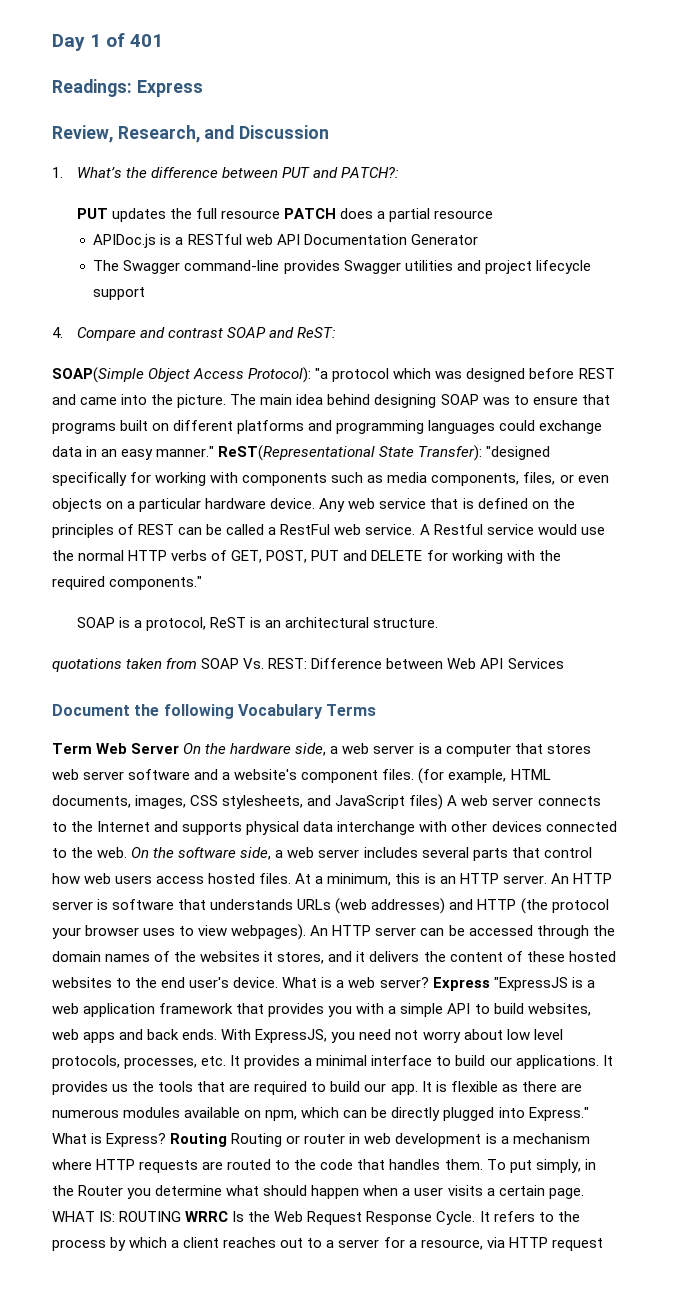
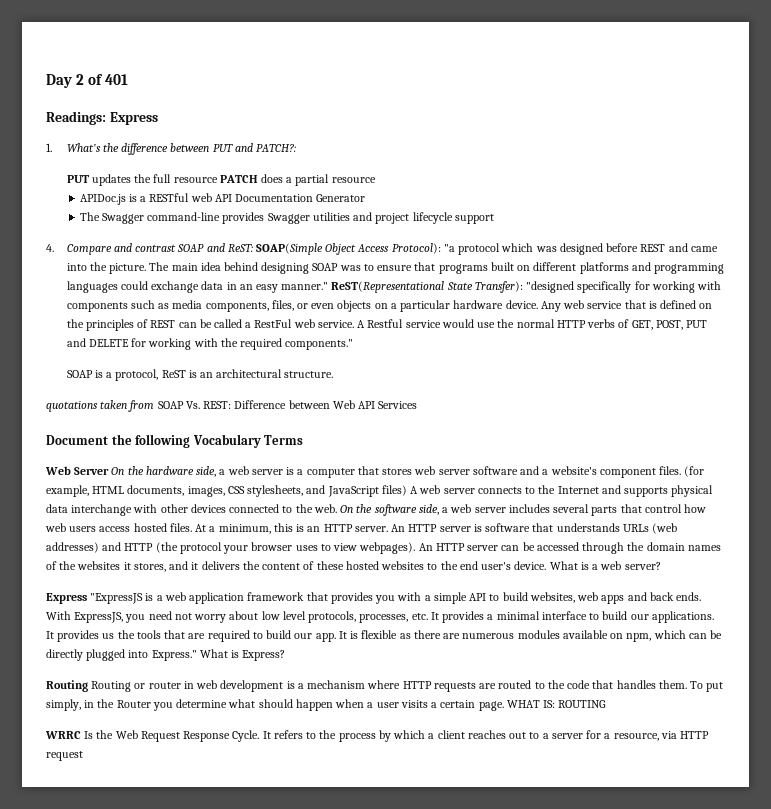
- Day 1 of 401
+ Day 2 of 401
- Review, Research, and Discussion
- 4. Compare and contrast SOAP and ReST:
- SOAP(Simple Object Access Protocol): "a protocol which was designed before REST and came into the picture.
+ 4. Compare and contrast SOAP and ReST: SOAP(Simple Object Access Protocol): "a protocol which was designed before REST and came into the picture.
- Term Web Server On the hardware side, a web server is a computer that stores web server software and a website's component files.
+ Web Server On the hardware side, a web server is a computer that stores web server software and a website's component files.
- What is a web server? Express "ExpressJS is a web application framework that provides you with a simple API to build websites, web apps and back ends.
+ What is a web server?
+ Express "ExpressJS is a web application framework that provides you with a simple API to build websites, web apps and back ends.
- What is Express? Routing Routing or router in web development is a mechanism where HTTP requests are routed to the code that handles them.
+ What is Express?
+ Routing Routing or router in web development is a mechanism where HTTP requests are routed to the code that handles them.
- WHAT IS: ROUTING WRRC Is the Web Request Response Cycle.
+ WHAT IS: ROUTING
+ WRRC Is the Web Request Response Cycle.

